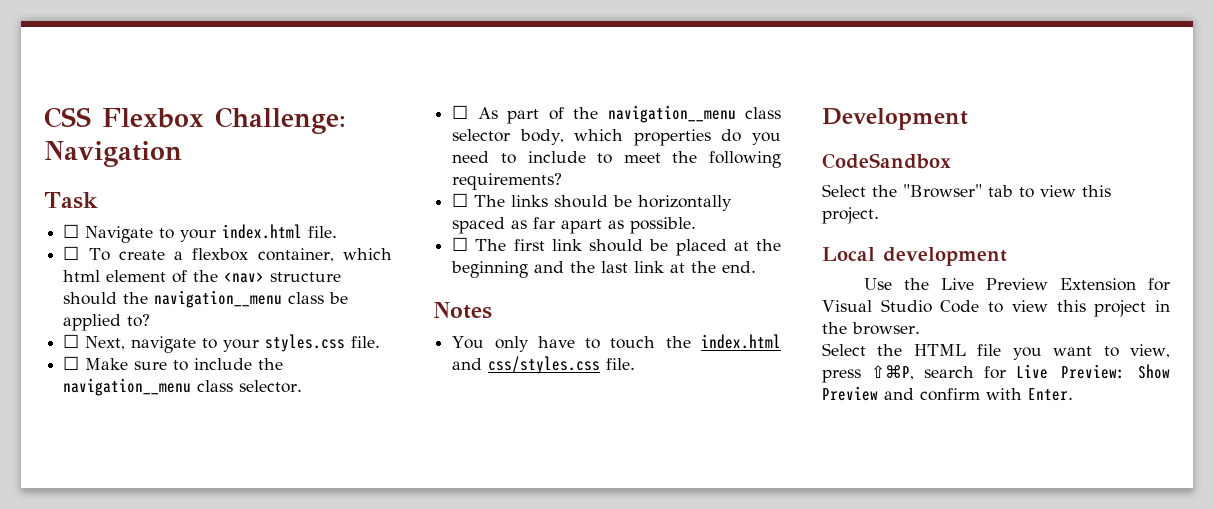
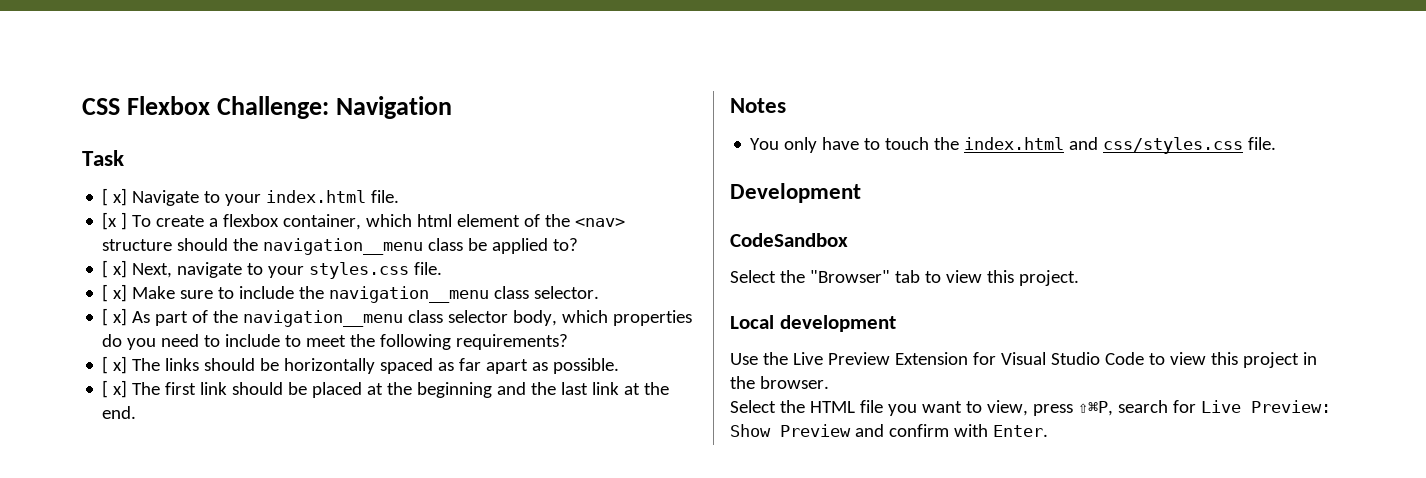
- ☐ Navigate to your index.html file.
+ [ x] Navigate to your index.html file.
- ☐ To create a flexbox container, which html element of the <nav> structure should the navigation__menu class be applied to?
+ [x ] To create a flexbox container, which html element of the <nav> structure should the navigation__menu class be applied to?
- ☐ Next, navigate to your styles.css file.
+ [ x] Next, navigate to your styles.css file.
- ☐ Make sure to include the navigation__menu class selector.
+ [ x] Make sure to include the navigation__menu class selector.
- ☐ As part of the navigation__menu class selector body, which properties do you need to include to meet the following requirements?
+ [ x] As part of the navigation__menu class selector body, which properties do you need to include to meet the following requirements?
- ☐ The links should be horizontally spaced as far apart as possible.
+ [ x] The links should be horizontally spaced as far apart as possible.
- ☐ The first link should be placed at the beginning and the last link at the end.
+ [ x] The first link should be placed at the beginning and the last link at the end.

